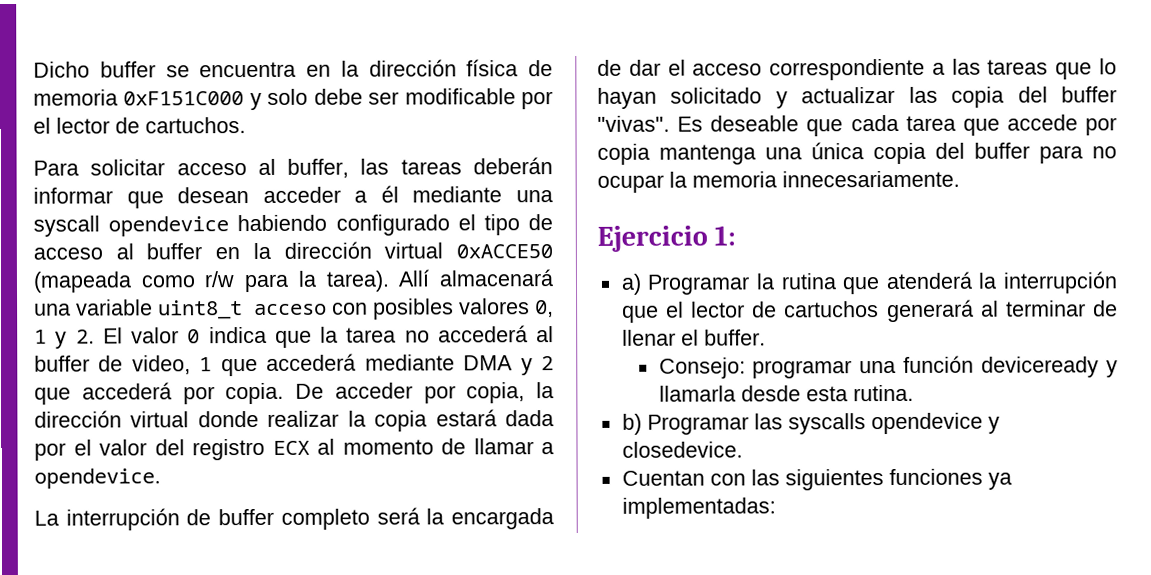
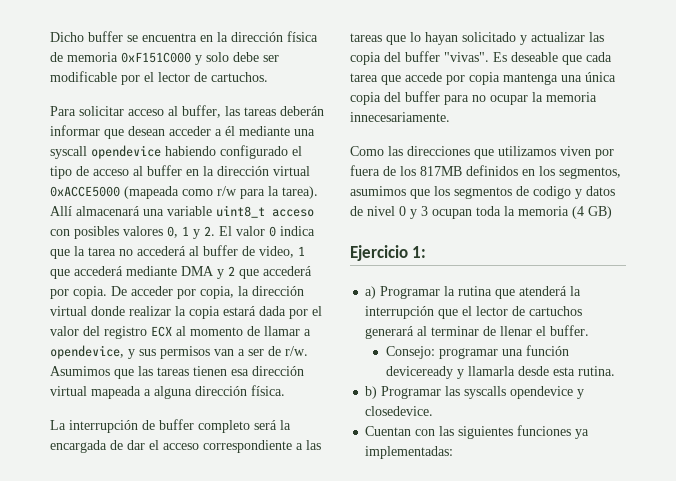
- Para solicitar acceso al buffer, las tareas deberán informar que desean acceder a él mediante una syscall opendevice habiendo configurado el tipo de acceso al buffer en la dirección virtual 0xACCE50 (mapeada como r/w para la tarea).
+ Para solicitar acceso al buffer, las tareas deberán informar que desean acceder a él mediante una syscall opendevice habiendo configurado el tipo de acceso al buffer en la dirección virtual 0xACCE5000 (mapeada como r/w para la tarea).
- De acceder por copia, la dirección virtual donde realizar la copia estará dada por el valor del registro ECX al momento de llamar a opendevice.
+ De acceder por copia, la dirección virtual donde realizar la copia estará dada por el valor del registro ECX al momento de llamar a opendevice, y sus permisos van a ser de r/w. Asumimos que las tareas tienen esa dirección virtual mapeada a alguna dirección física.
+ Como las direcciones que utilizamos viven por fuera de los 817MB definidos en los segmentos, asumimos que los segmentos de codigo y datos de nivel 0 y 3 ocupan toda la memoria (4 GB)

